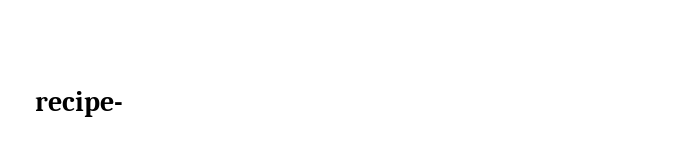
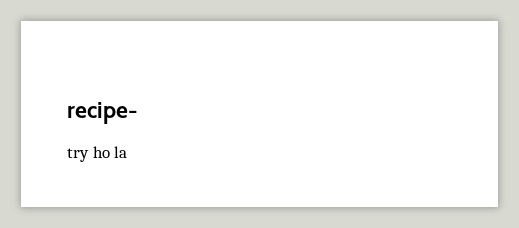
+ try ho la

